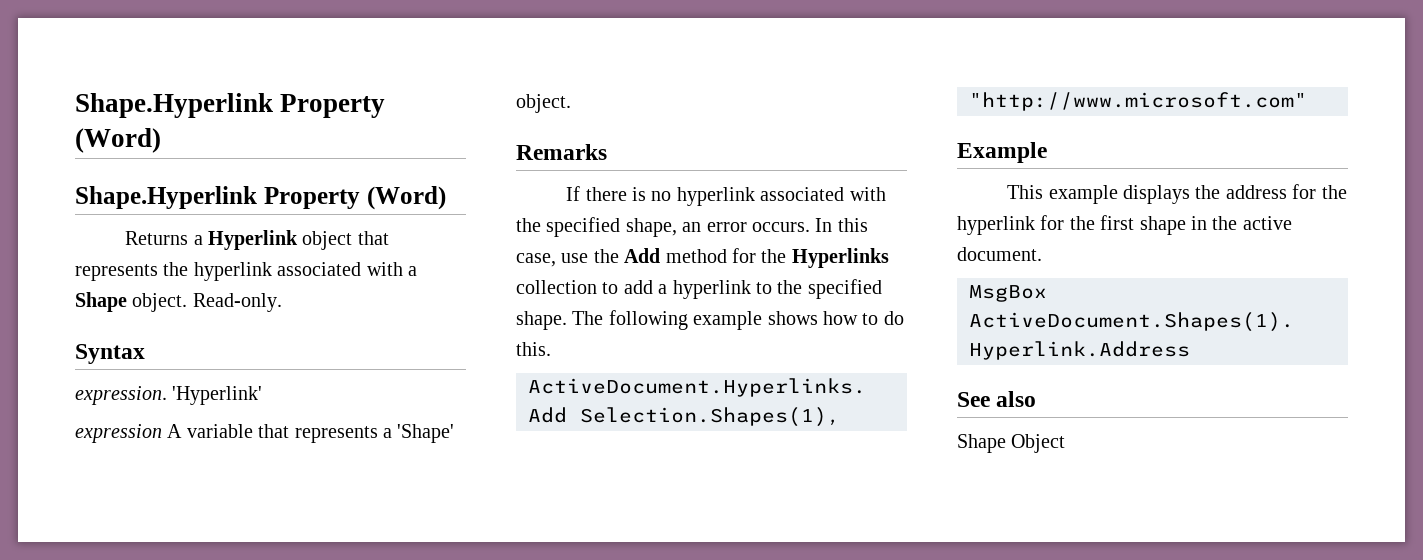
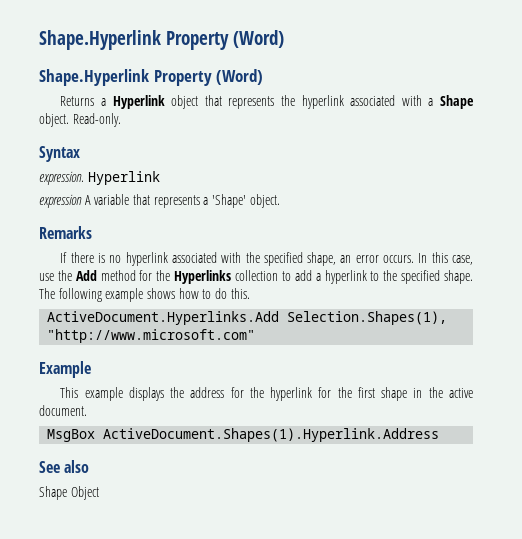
- expression. 'Hyperlink'
+ expression. Hyperlink

